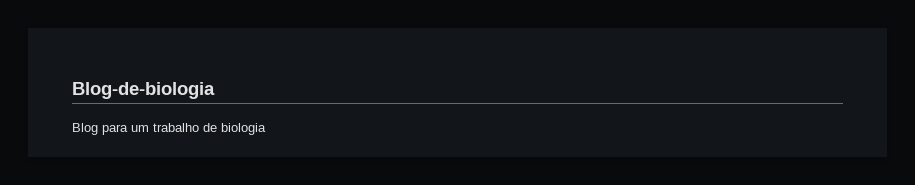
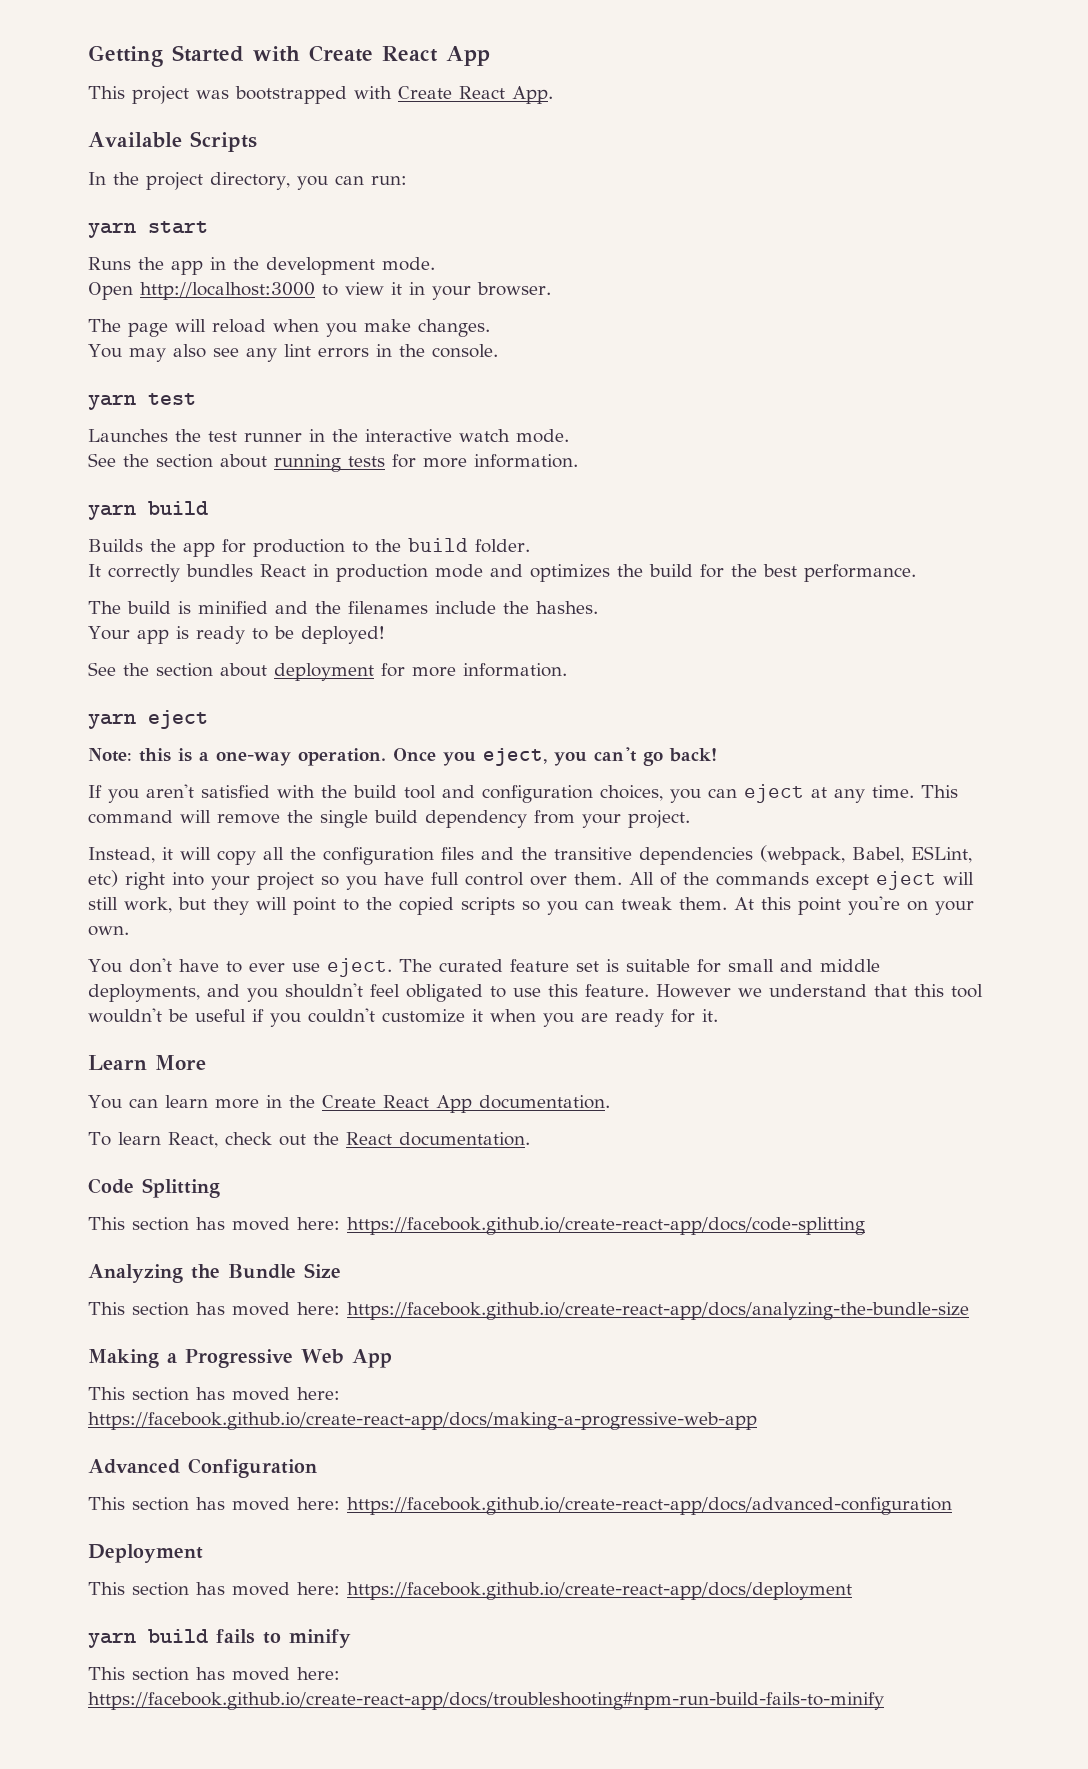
- Blog-de-biologia
- Blog para um trabalho de biologia
+ Getting Started with Create React App
+ This project was bootstrapped with Create React App.
+ Available Scripts
+ In the project directory, you can run:
+ yarn start
+ Runs the app in the development mode.
+ Open http://localhost:3000 to view it in your browser.
+ The page will reload when you make changes.
+ You may also see any lint errors in the console.
+ yarn test
+ Launches the test runner in the interactive watch mode.
+ See the section about running tests for more information.
+ yarn build
+ Builds the app for production to the build folder.
+ It correctly bundles React in production mode and optimizes the build for the best performance.
+ The build is minified and the filenames include the hashes.
+ Your app is ready to be deployed!
+ See the section about deployment for more information.
+ yarn eject
+ Note: this is a one-way operation. Once you eject, you can't go back!
+ If you aren't satisfied with the build tool and configuration choices, you can eject at any time. This command will remove the single build dependency from your project.
+ Instead, it will copy all the configuration files and the transitive dependencies (webpack, Babel, ESLint, etc) right into your project so you have full control over them. All of the commands except eject will still work, but they will point to the copied scripts so you can tweak them. At this point you're on your own.
+ You don't have to ever use eject. The curated feature set is suitable for small and middle deployments, and you shouldn't feel obligated to use this feature. However we understand that this tool wouldn't be useful if you couldn't customize it when you are ready for it.
+ Learn More
+ You can learn more in the Create React App documentation.
+ To learn React, check out the React documentation.
+ Code Splitting
+ This section has moved here: https://facebook.github.io/create-react-app/docs/code-splitting
+ Analyzing the Bundle Size
+ This section has moved here: https://facebook.github.io/create-react-app/docs/analyzing-the-bundle-size
+ Making a Progressive Web App
+ This section has moved here: https://facebook.github.io/create-react-app/docs/making-a-progressive-web-app
+ Advanced Configuration
+ This section has moved here: https://facebook.github.io/create-react-app/docs/advanced-configuration
+ Deployment
+ This section has moved here: https://facebook.github.io/create-react-app/docs/deployment
+ yarn build fails to minify
+ This section has moved here: https://facebook.github.io/create-react-app/docs/troubleshooting#npm-run-build-fails-to-minify

